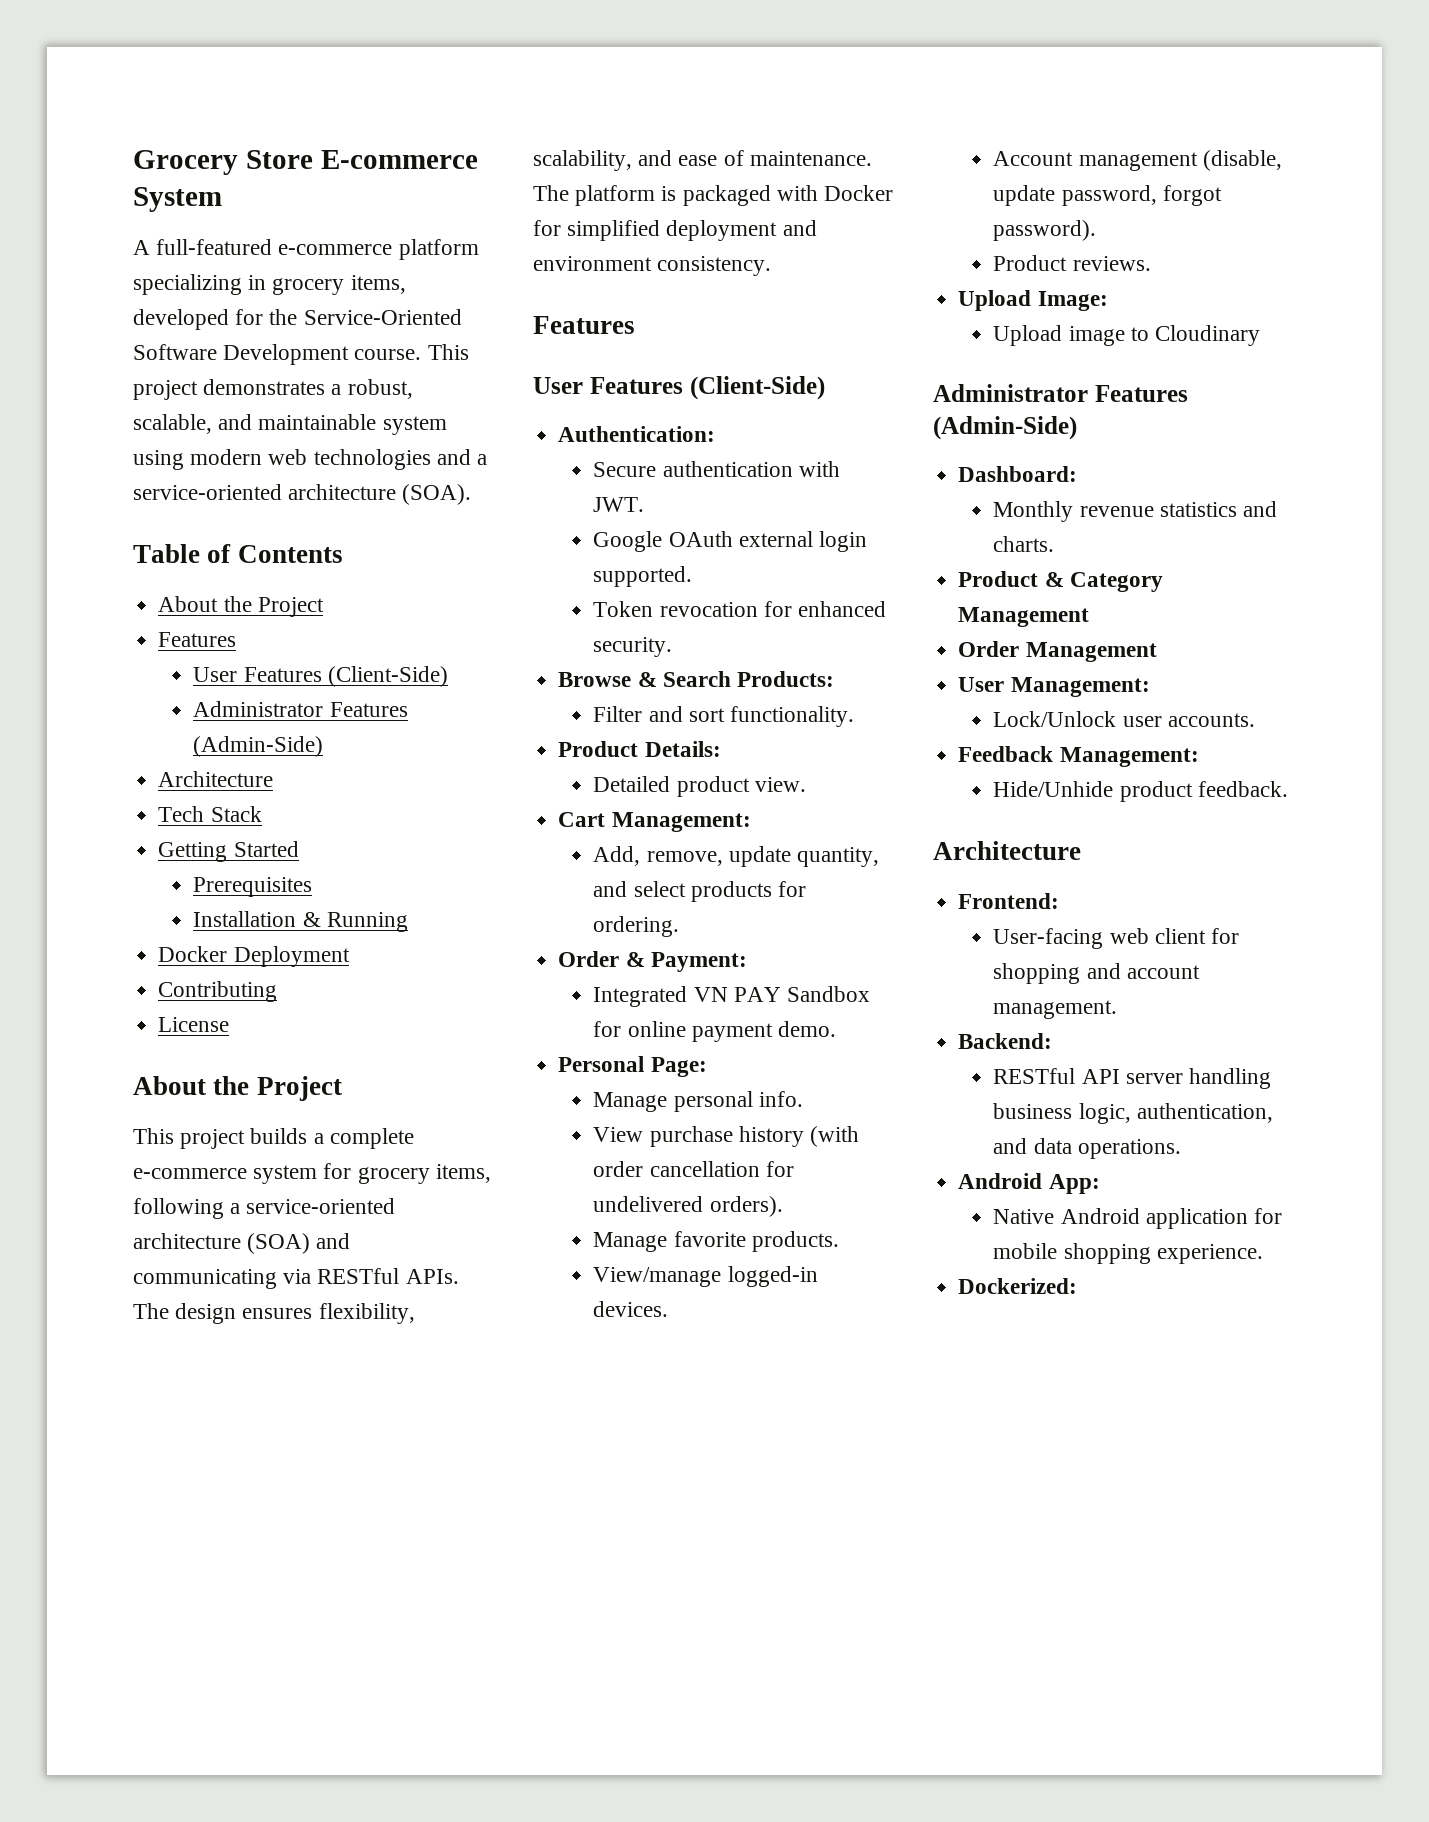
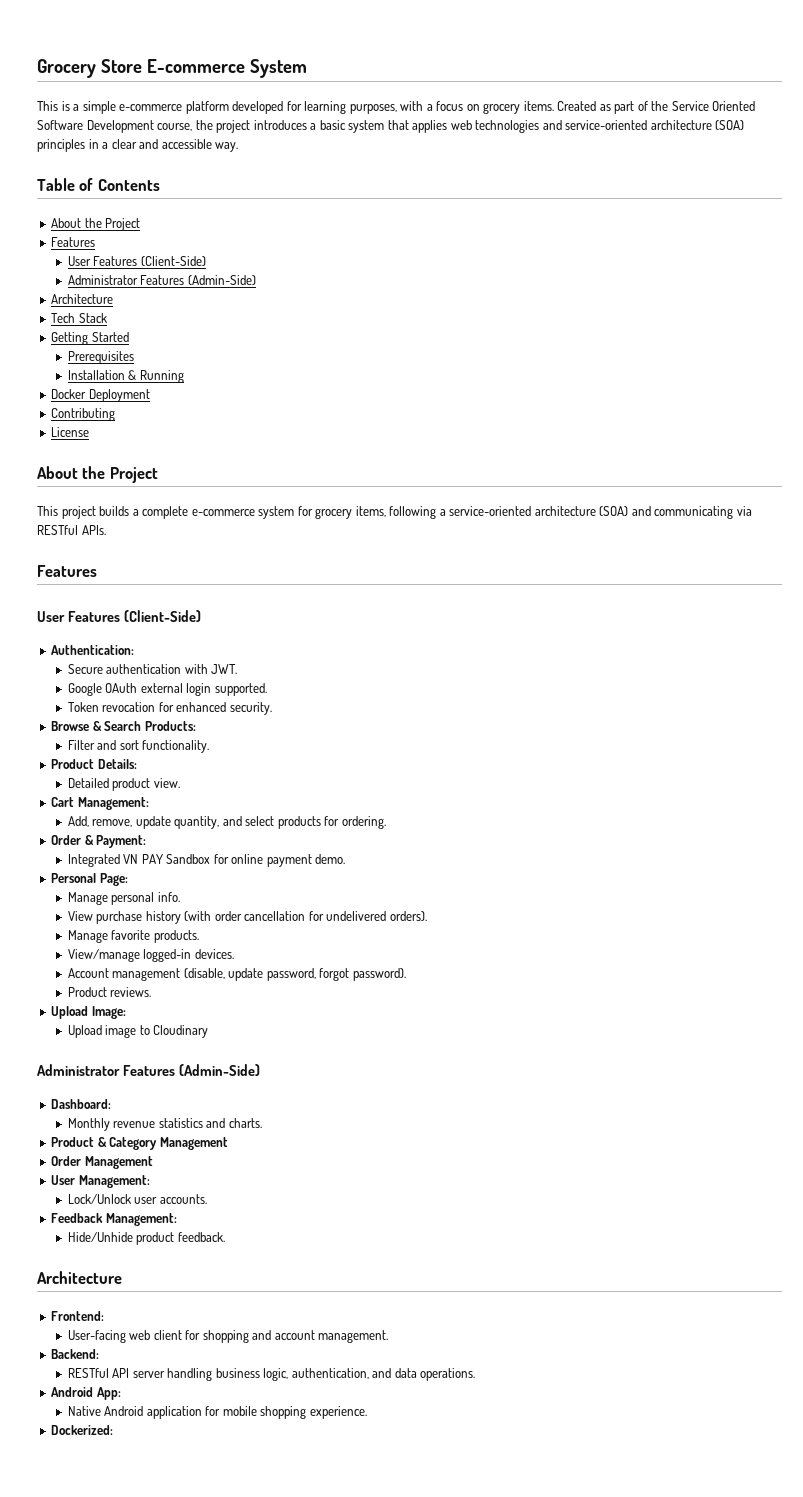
- A full-featured e-commerce platform specializing in grocery items, developed for the Service-Oriented Software Development course. This project demonstrates a robust, scalable, and maintainable system using modern web technologies and a service-oriented architecture (SOA).
+ This is a simple e-commerce platform developed for learning purposes, with a focus on grocery items. Created as part of the Service Oriented Software Development course, the project introduces a basic system that applies web technologies and service-oriented architecture (SOA) principles in a clear and accessible way.
- The design ensures flexibility, scalability, and ease of maintenance. The platform is packaged with Docker for simplified deployment and environment consistency.

